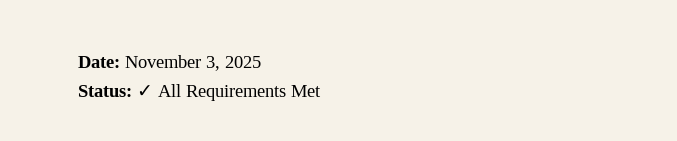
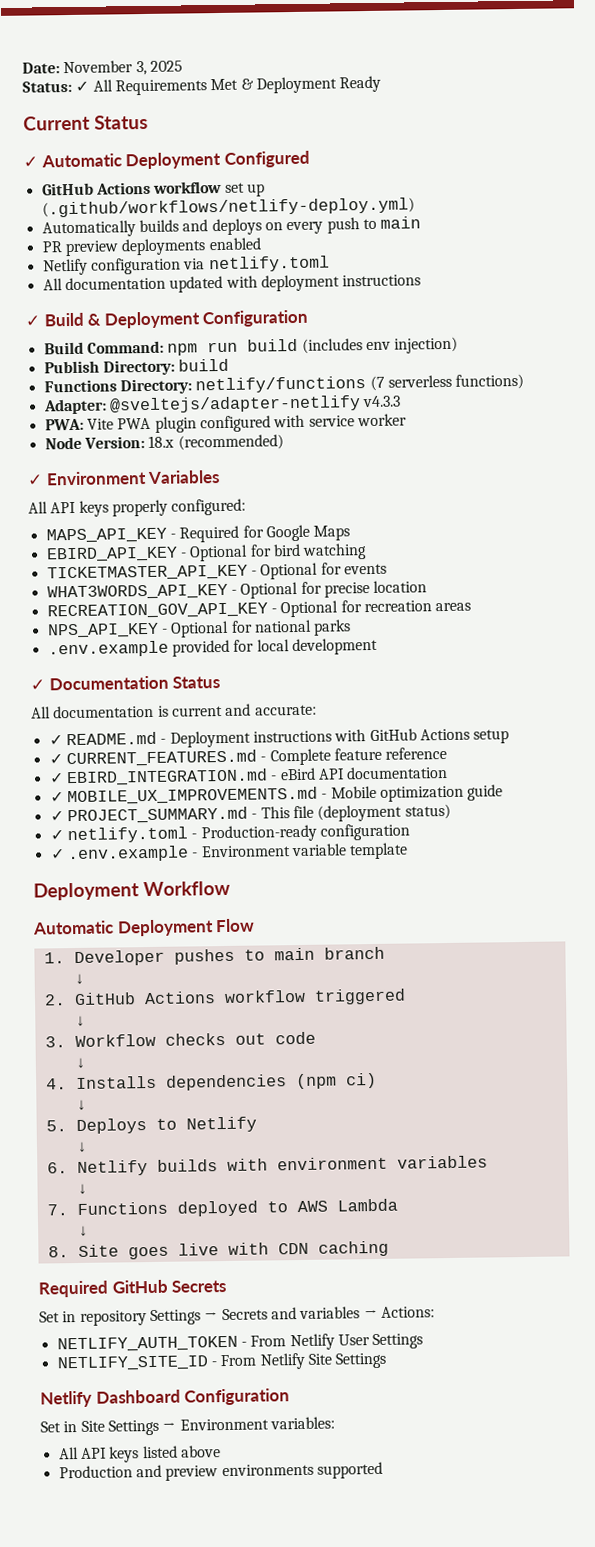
- Status: ✓ All Requirements Met
+ Status: ✓ All Requirements Met & Deployment Ready
+ Current Status
+ ✓ Automatic Deployment Configured
+ GitHub Actions workflow set up (.github/workflows/netlify-deploy.yml)
+ Automatically builds and deploys on every push to main
+ PR preview deployments enabled
+ Netlify configuration via netlify.toml
+ All documentation updated with deployment instructions
+ ✓ Build & Deployment Configuration
+ Build Command: npm run build (includes env injection)
+ Publish Directory: build
+ Functions Directory: netlify/functions (7 serverless functions)
+ Adapter: @sveltejs/adapter-netlify v4.3.3
+ PWA: Vite PWA plugin configured with service worker
+ Node Version: 18.x (recommended)
+ ✓ Environment Variables
+ All API keys properly configured:
+ MAPS_API_KEY - Required for Google Maps
+ EBIRD_API_KEY - Optional for bird watching
+ TICKETMASTER_API_KEY - Optional for events
+ WHAT3WORDS_API_KEY - Optional for precise location
+ RECREATION_GOV_API_KEY - Optional for recreation areas
+ NPS_API_KEY - Optional for national parks
+ .env.example provided for local development
+ ✓ Documentation Status
+ All documentation is current and accurate:
+ ✓ README.md - Deployment instructions with GitHub Actions setup
+ ✓ CURRENT_FEATURES.md - Complete feature reference
+ ✓ EBIRD_INTEGRATION.md - eBird API documentation
+ ✓ MOBILE_UX_IMPROVEMENTS.md - Mobile optimization guide
+ ✓ PROJECT_SUMMARY.md - This file (deployment status)
+ ✓ netlify.toml - Production-ready configuration
+ ✓ .env.example - Environment variable template
+ Deployment Workflow
+ Automatic Deployment Flow
+ 1. Developer pushes to main branch
+ ↓
+ 2. GitHub Actions workflow triggered
+ ↓
+ 3. Workflow checks out code
+ ↓
+ 4. Installs dependencies (npm ci)
+ ↓
+ 5. Deploys to Netlify
+ ↓
+ 6. Netlify builds with environment variables
+ ↓
+ 7. Functions deployed to AWS Lambda
+ ↓
+ 8. Site goes live with CDN caching
+ Required GitHub Secrets
+ Set in repository Settings → Secrets and variables → Actions:
+ NETLIFY_AUTH_TOKEN - From Netlify User Settings
+ NETLIFY_SITE_ID - From Netlify Site Settings
+ Netlify Dashboard Configuration
+ Set in Site Settings → Environment variables:
+ All API keys listed above
+ Production and preview environments supported

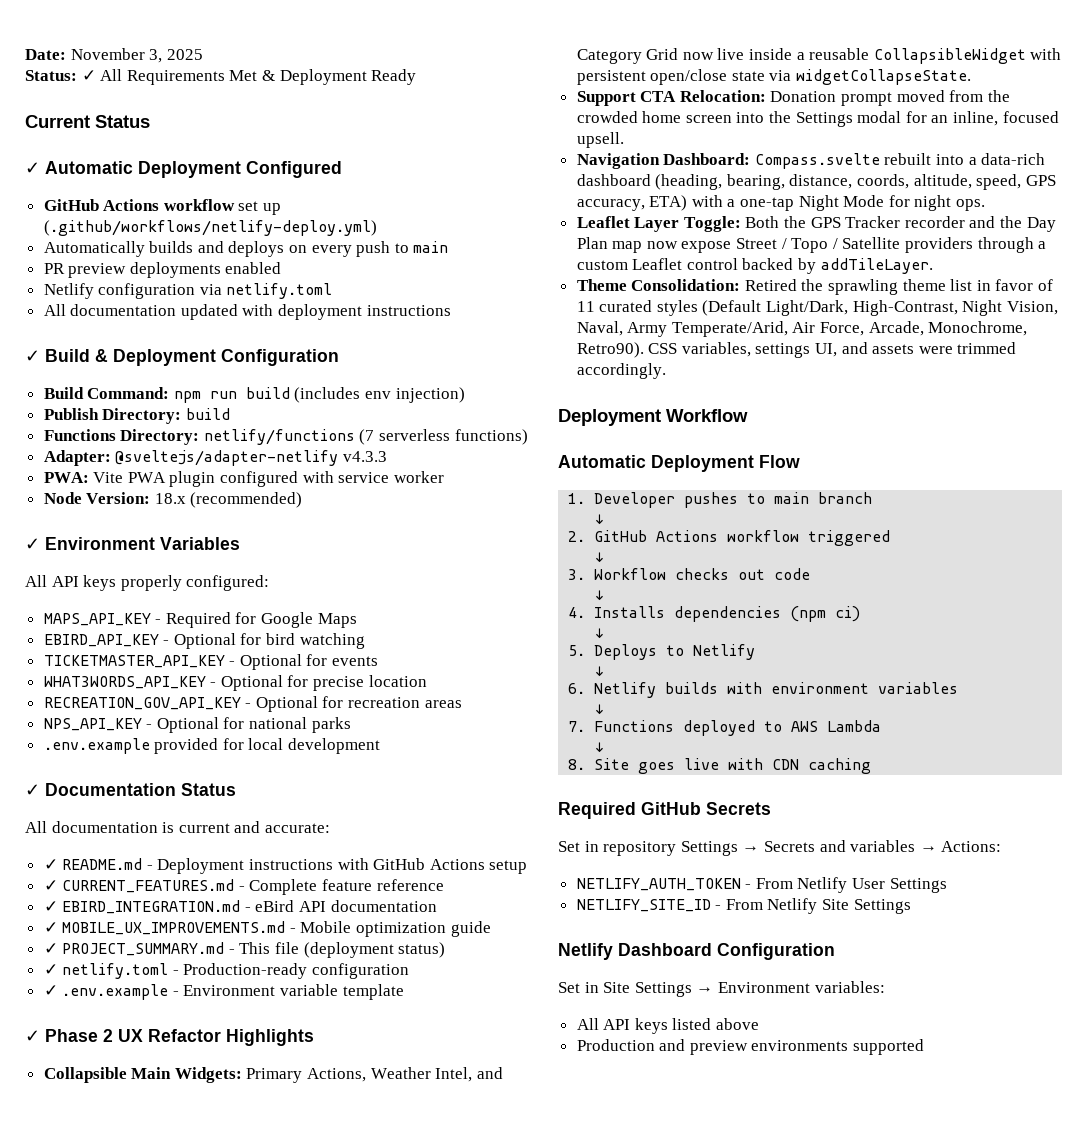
+ ✓ Phase 2 UX Refactor Highlights
+ Collapsible Main Widgets: Primary Actions, Weather Intel, and Category Grid now live inside a reusable CollapsibleWidget with persistent open/close state via widgetCollapseState.
+ Support CTA Relocation: Donation prompt moved from the crowded home screen into the Settings modal for an inline, focused upsell.
+ Navigation Dashboard: Compass.svelte rebuilt into a data-rich dashboard (heading, bearing, distance, coords, altitude, speed, GPS accuracy, ETA) with a one-tap Night Mode for night ops.
+ Leaflet Layer Toggle: Both the GPS Tracker recorder and the Day Plan map now expose Street / Topo / Satellite providers through a custom Leaflet control backed by addTileLayer.
+ Theme Consolidation: Retired the sprawling theme list in favor of 11 curated styles (Default Light/Dark, High-Contrast, Night Vision, Naval, Army Temperate/Arid, Air Force, Arcade, Monochrome, Retro90). CSS variables, settings UI, and assets were trimmed accordingly.

